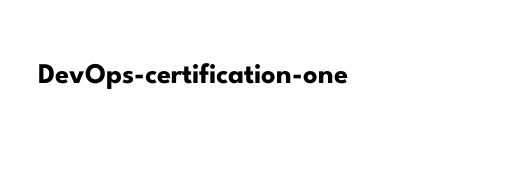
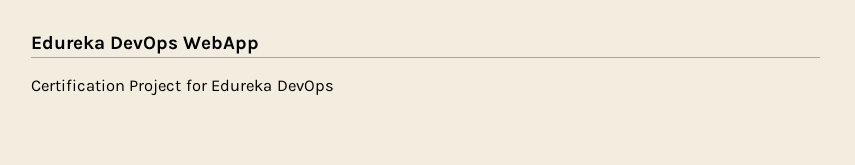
- DevOps-certification-one
+ Edureka DevOps WebApp
+ Certification Project for Edureka DevOps

